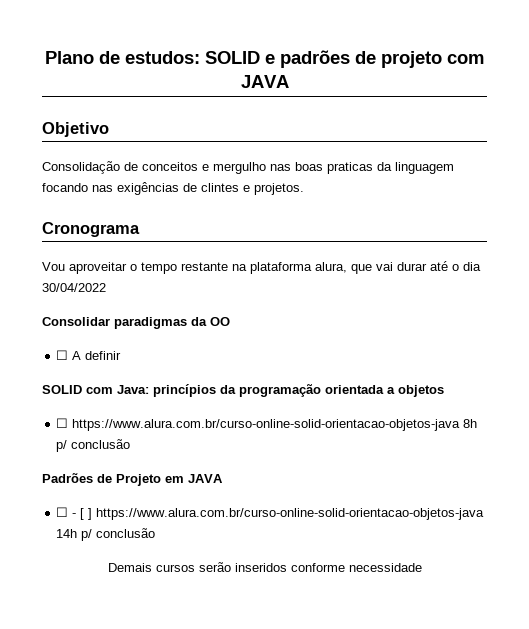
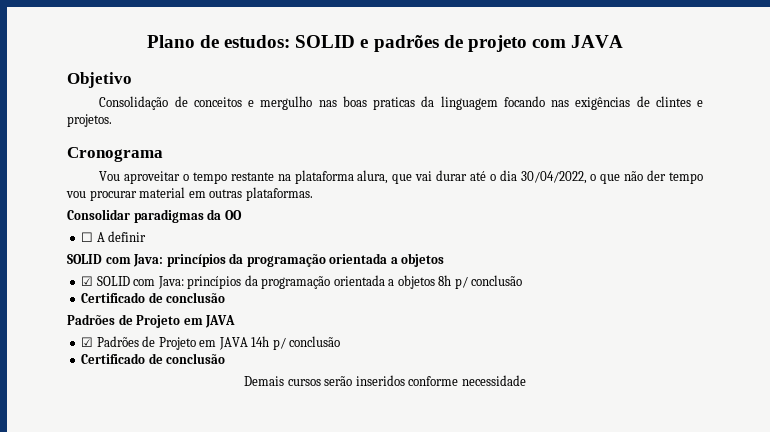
- Vou aproveitar o tempo restante na plataforma alura, que vai durar até o dia 30/04/2022
+ Vou aproveitar o tempo restante na plataforma alura, que vai durar até o dia 30/04/2022, o que não der tempo vou procurar material em outras plataformas.
- ☐ https://www.alura.com.br/curso-online-solid-orientacao-objetos-java 8h p/ conclusão
+ ☑ SOLID com Java: princípios da programação orientada a objetos 8h p/ conclusão
+ Certificado de conclusão
- ☐ - [ ] https://www.alura.com.br/curso-online-solid-orientacao-objetos-java 14h p/ conclusão
+ ☑ Padrões de Projeto em JAVA 14h p/ conclusão
+ Certificado de conclusão

